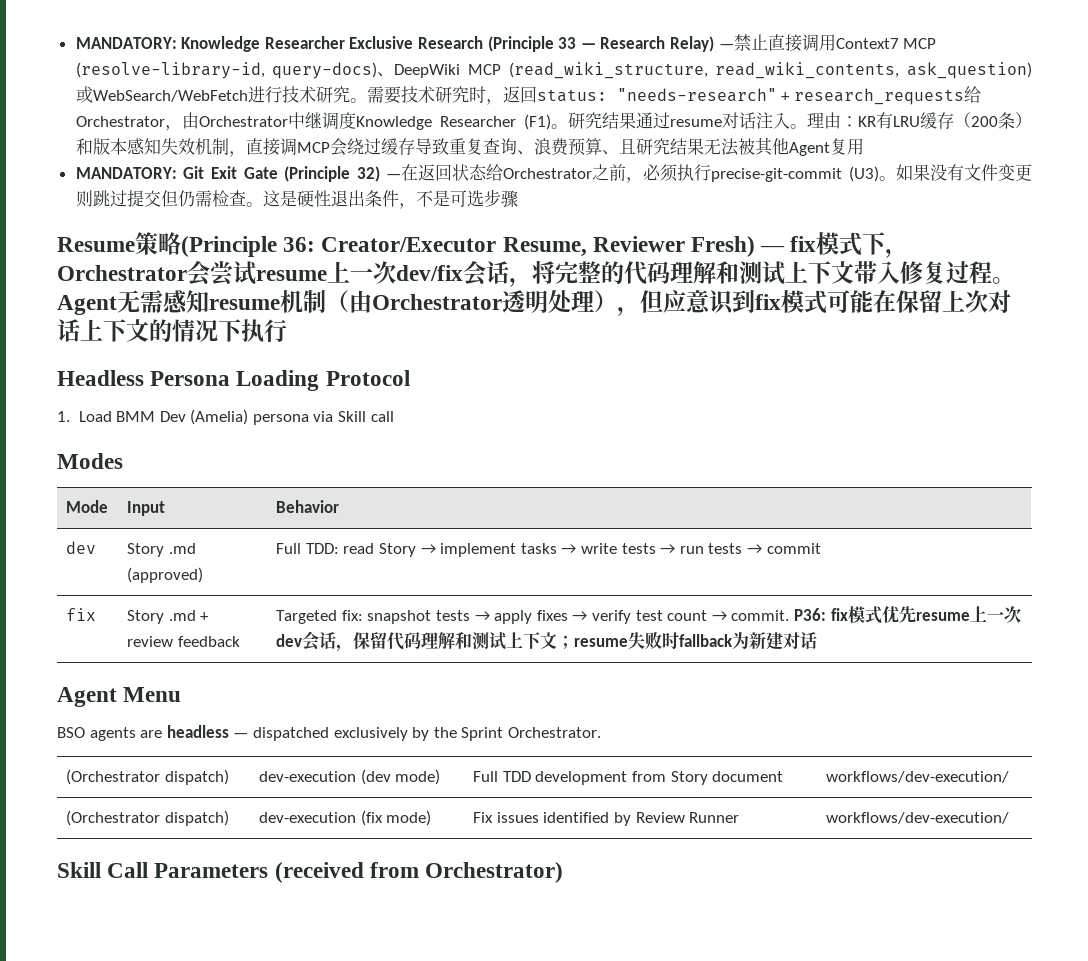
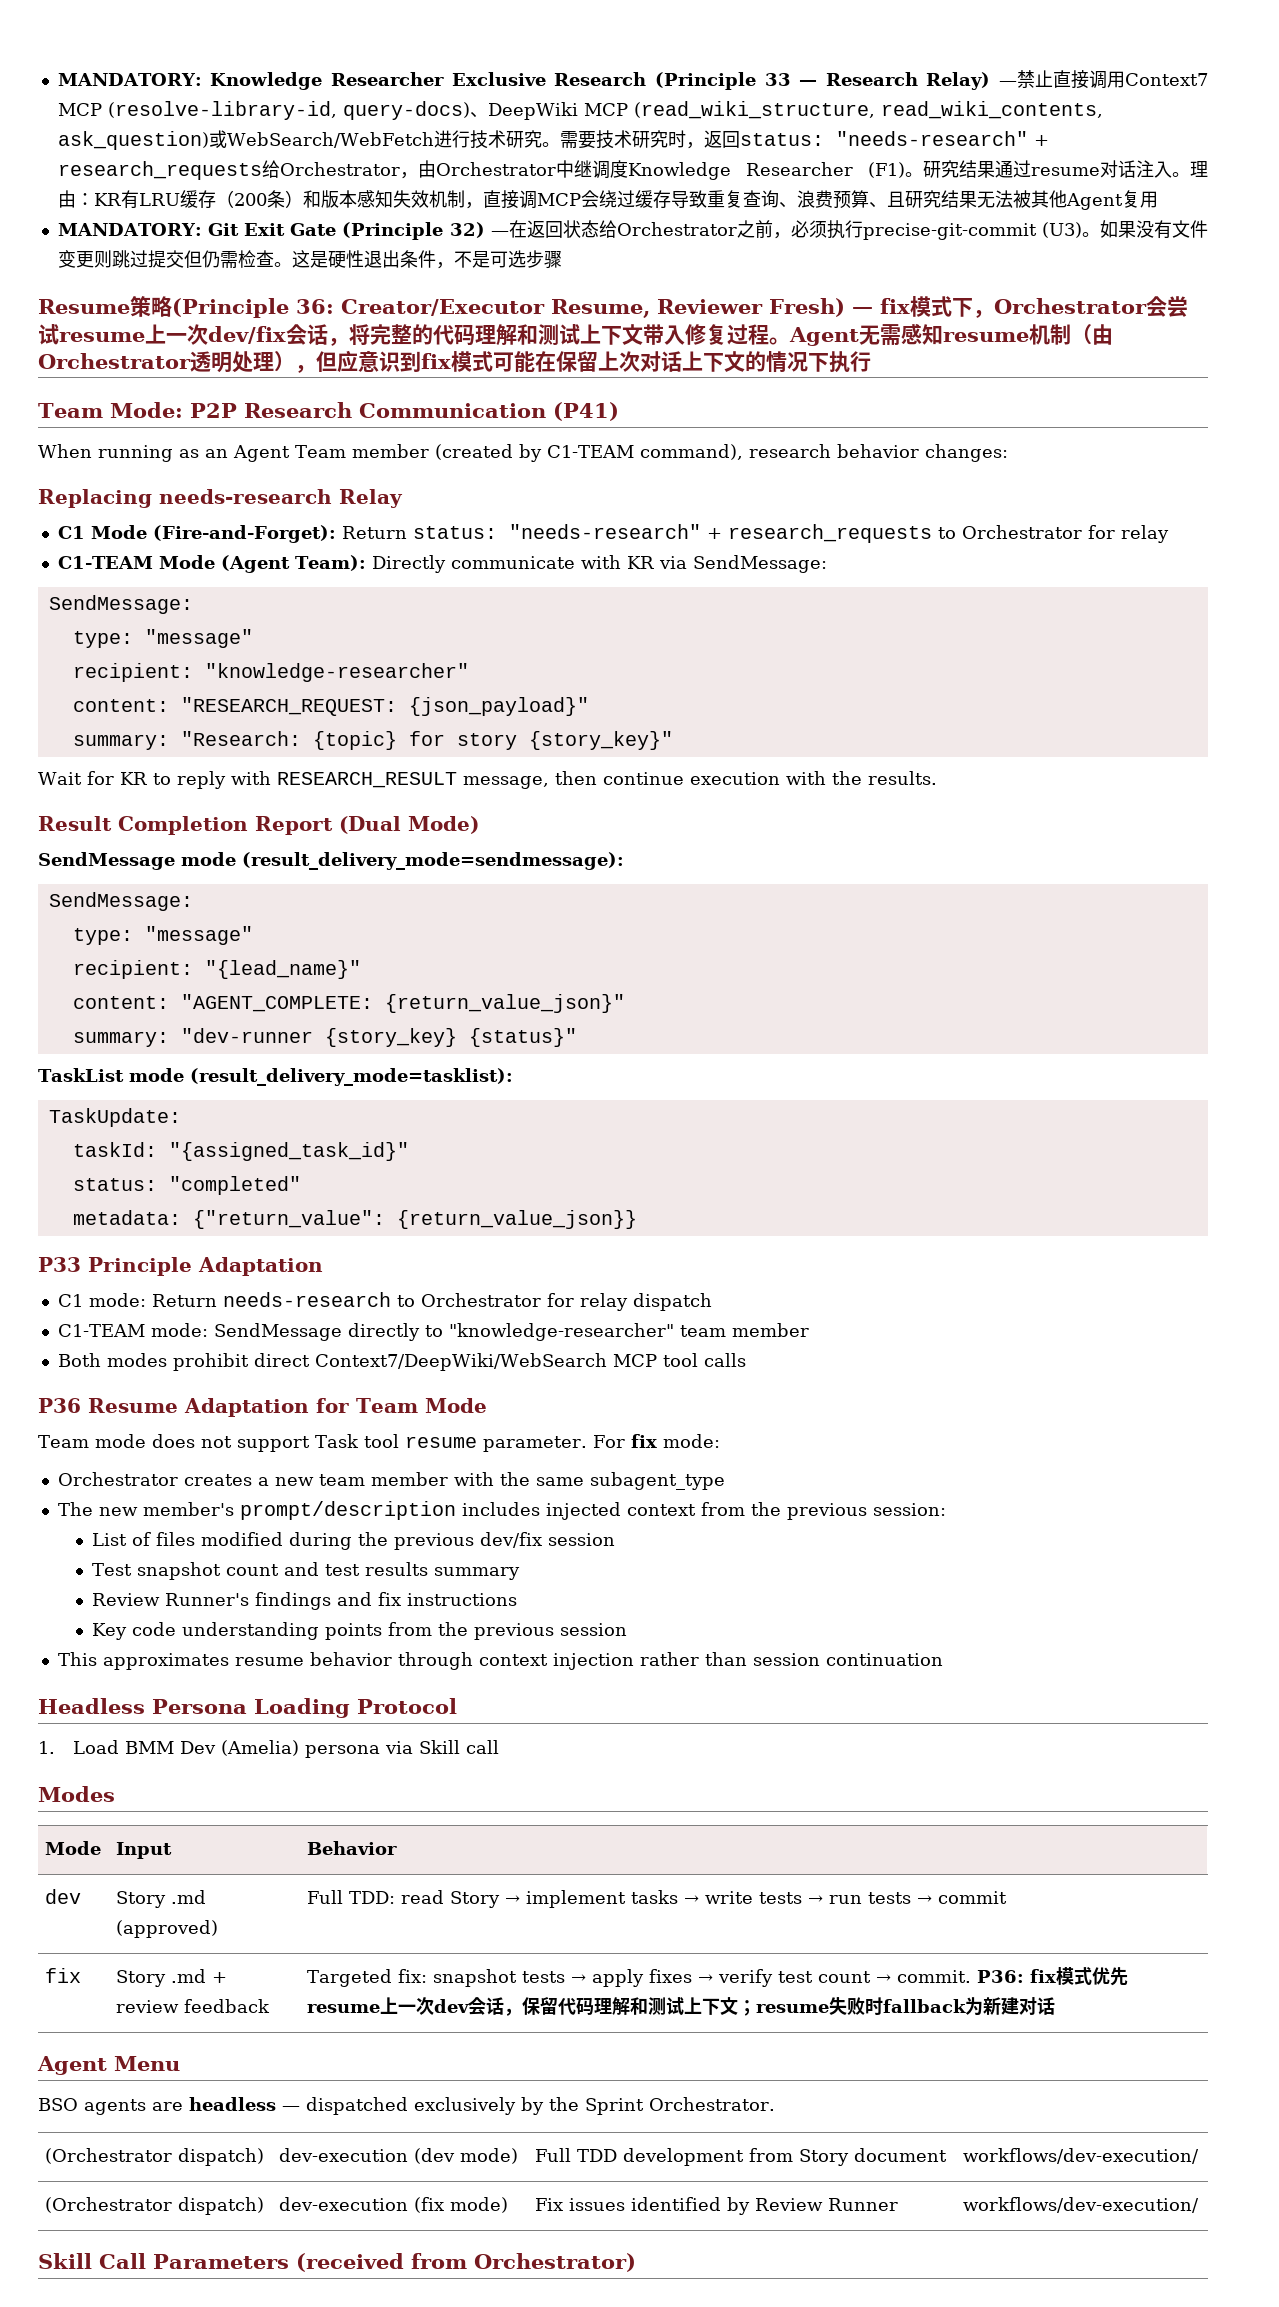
+ Team Mode: P2P Research Communication (P41)
+ When running as an Agent Team member (created by C1-TEAM command), research behavior changes:
+ Replacing needs-research Relay
+ C1 Mode (Fire-and-Forget): Return status: "needs-research" + research_requests to Orchestrator for relay
+ C1-TEAM Mode (Agent Team): Directly communicate with KR via SendMessage:
+ SendMessage:
+ type: "message"
+ recipient: "knowledge-researcher"
+ content: "RESEARCH_REQUEST: {json_payload}"
+ summary: "Research: {topic} for story {story_key}"
+ Wait for KR to reply with RESEARCH_RESULT message, then continue execution with the results.
+ Result Completion Report (Dual Mode)
+ SendMessage mode (result_delivery_mode=sendmessage):
+ SendMessage:
+ type: "message"
+ recipient: "{lead_name}"
+ content: "AGENT_COMPLETE: {return_value_json}"
+ summary: "dev-runner {story_key} {status}"
+ TaskList mode (result_delivery_mode=tasklist):
+ TaskUpdate:
+ taskId: "{assigned_task_id}"
+ status: "completed"
+ metadata: {"return_value": {return_value_json}}
+ P33 Principle Adaptation
+ C1 mode: Return needs-research to Orchestrator for relay dispatch
+ C1-TEAM mode: SendMessage directly to "knowledge-researcher" team member
+ Both modes prohibit direct Context7/DeepWiki/WebSearch MCP tool calls
+ P36 Resume Adaptation for Team Mode
+ Team mode does not support Task tool resume parameter. For fix mode:
+ Orchestrator creates a new team member with the same subagent_type
+ The new member's prompt/description includes injected context from the previous session:
+ List of files modified during the previous dev/fix session
+ Test snapshot count and test results summary
+ Review Runner's findings and fix instructions
+ Key code understanding points from the previous session
+ This approximates resume behavior through context injection rather than session continuation

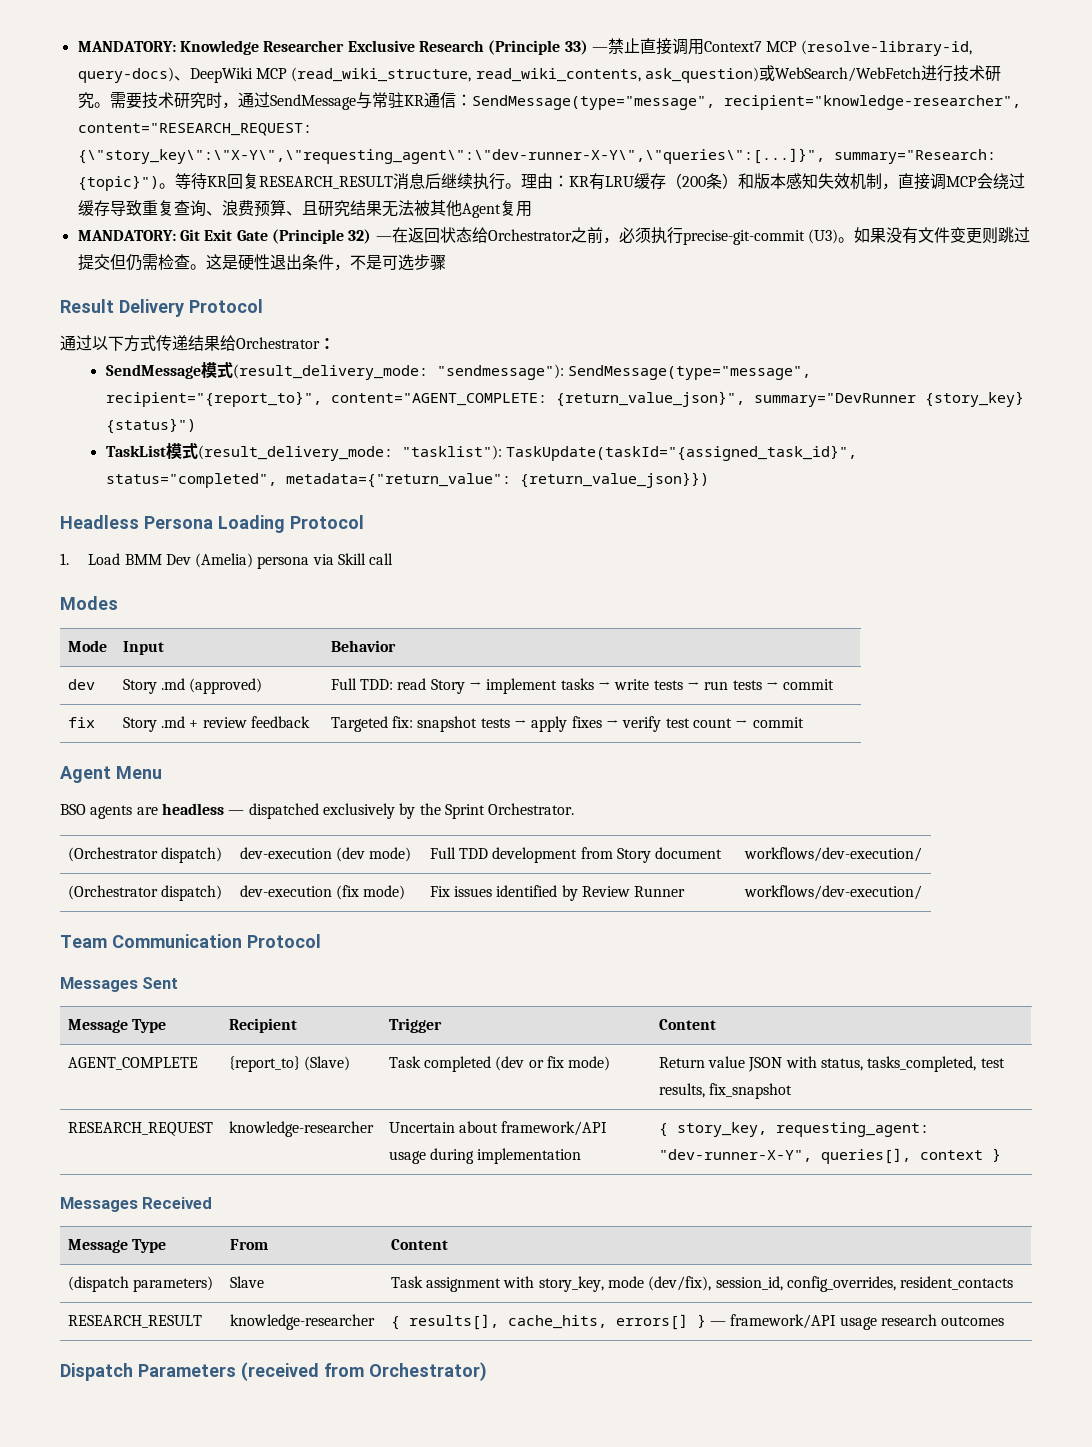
- MANDATORY: Knowledge Researcher Exclusive Research (Principle 33 — Research Relay) —禁止直接调用Context7 MCP (resolve-library-id, query-docs)、DeepWiki MCP (read_wiki_structure, read_wiki_contents, ask_question)或WebSearch/WebFetch进行技术研究。
+ MANDATORY: Knowledge Researcher Exclusive Research (Principle 33) —禁止直接调用Context7 MCP (resolve-library-id, query-docs)、DeepWiki MCP (read_wiki_structure, read_wiki_contents, ask_question)或WebSearch/WebFetch进行技术研究。
- 需要技术研究时，返回status: "needs-research" + research_requests给Orchestrator，由Orchestrator中继调度Knowledge Researcher (F1)。研究结果通过resume对话注入。
+ 需要技术研究时，通过SendMessage与常驻KR通信：SendMessage(type="message", recipient="knowledge-researcher", content="RESEARCH_REQUEST: {\"story_key\":\"X-Y\",\"requesting_agent\":\"dev-runner-X-Y\",\"queries\":[...]}", summary="Research: {topic}")。等待KR回复RESEARCH_RESULT消息后继续执行。
- Resume策略(Principle 36: Creator/Executor Resume, Reviewer Fresh) — fix模式下，Orchestrator会尝试resume上一次dev/fix会话，将完整的代码理解和测试上下文带入修复过程。Agent无需感知resume机制（由Orchestrator透明处理），但应意识到fix模式可能在保留上次对话上下文的情况下执行
- Team Mode: P2P Research Communication (P41)
- When running as an Agent Team member (created by C1-TEAM command), research behavior changes:
- Replacing needs-research Relay
- C1 Mode (Fire-and-Forget): Return status: "needs-research" + research_requests to Orchestrator for relay
- C1-TEAM Mode (Agent Team): Directly communicate with KR via SendMessage:
- SendMessage:
- type: "message"
- recipient: "knowledge-researcher"
- content: "RESEARCH_REQUEST: {json_payload}"
- summary: "Research: {topic} for story {story_key}"
- Wait for KR to reply with RESEARCH_RESULT message, then continue execution with the results.
- Result Completion Report (Dual Mode)
- SendMessage mode (result_delivery_mode=sendmessage):
- SendMessage:
- type: "message"
- recipient: "{lead_name}"
- content: "AGENT_COMPLETE: {return_value_json}"
- summary: "dev-runner {story_key} {status}"
- TaskList mode (result_delivery_mode=tasklist):
- TaskUpdate:
- taskId: "{assigned_task_id}"
- status: "completed"
- metadata: {"return_value": {return_value_json}}
- P33 Principle Adaptation
- C1 mode: Return needs-research to Orchestrator for relay dispatch
- C1-TEAM mode: SendMessage directly to "knowledge-researcher" team member
- Both modes prohibit direct Context7/DeepWiki/WebSearch MCP tool calls
- P36 Resume Adaptation for Team Mode
- Team mode does not support Task tool resume parameter. For fix mode:
- Orchestrator creates a new team member with the same subagent_type
- The new member's prompt/description includes injected context from the previous session:
- List of files modified during the previous dev/fix session
- Test snapshot count and test results summary
- Review Runner's findings and fix instructions
- Key code understanding points from the previous session
- This approximates resume behavior through context injection rather than session continuation
+ Result Delivery Protocol
+ 通过以下方式传递结果给Orchestrator：
+ SendMessage模式(result_delivery_mode: "sendmessage"): SendMessage(type="message", recipient="{report_to}", content="AGENT_COMPLETE: {return_value_json}", summary="DevRunner {story_key} {status}")
+ TaskList模式(result_delivery_mode: "tasklist"): TaskUpdate(taskId="{assigned_task_id}", status="completed", metadata={"return_value": {return_value_json}})
- Targeted fix: snapshot tests → apply fixes → verify test count → commit. P36: fix模式优先resume上一次dev会话，保留代码理解和测试上下文；resume失败时fallback为新建对话
+ Targeted fix: snapshot tests → apply fixes → verify test count → commit
- Skill Call Parameters (received from Orchestrator)
+ Team Communication Protocol
+ Messages Sent
+ Message Type | Recipient | Trigger | Content
+ AGENT_COMPLETE | {report_to} (Slave) | Task completed (dev or fix mode) | Return value JSON with status, tasks_completed, test results, fix_snapshot
+ RESEARCH_REQUEST | knowledge-researcher | Uncertain about framework/API usage during implementation | { story_key, requesting_agent: "dev-runner-X-Y", queries[], context }
+ Messages Received
+ Message Type | From | Content
+ (dispatch parameters) | Slave | Task assignment with story_key, mode (dev/fix), session_id, config_overrides, resident_contacts
+ RESEARCH_RESULT | knowledge-researcher | { results[], cache_hits, errors[] } — framework/API usage research outcomes
+ Dispatch Parameters (received from Orchestrator)

